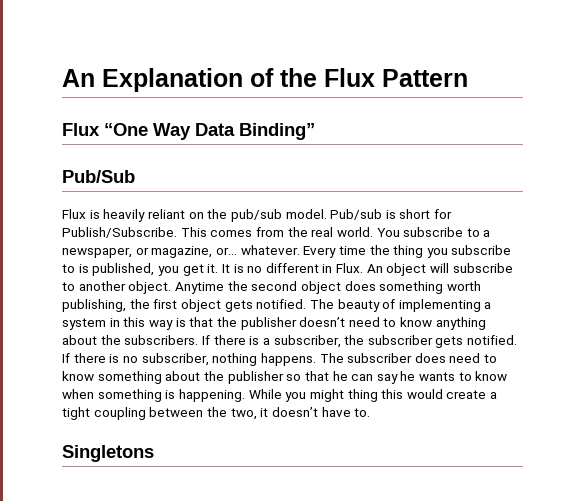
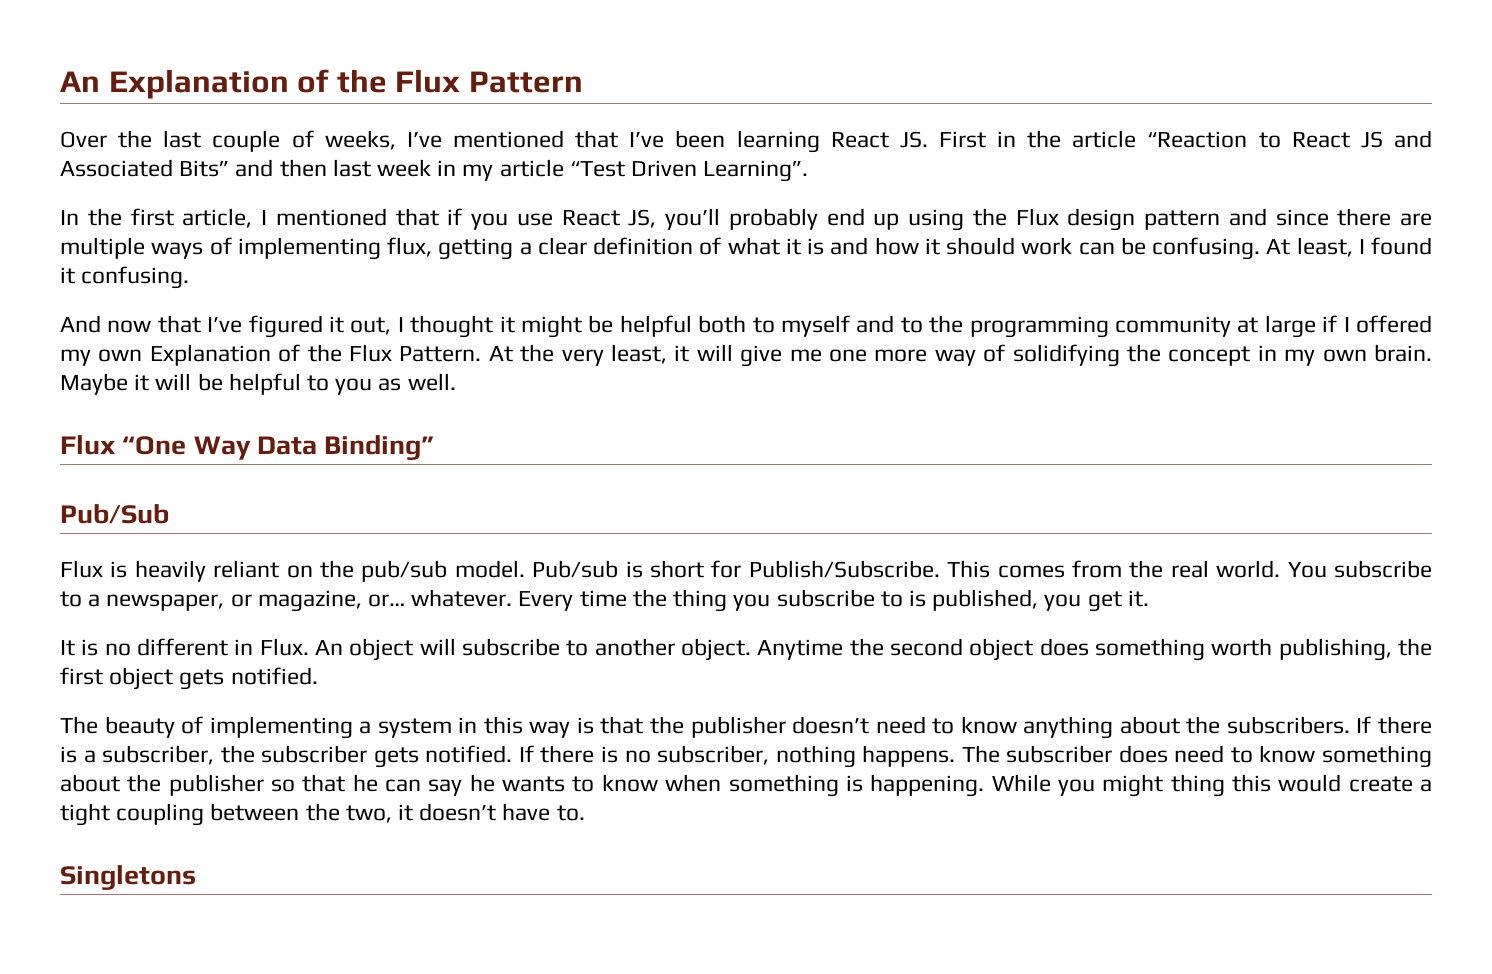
+ Over the last couple of weeks, I’ve mentioned that I’ve been learning React JS. First in the article “Reaction to React JS and Associated Bits” and then last week in my article “Test Driven Learning”.
+ In the first article, I mentioned that if you use React JS, you’ll probably end up using the Flux design pattern and since there are multiple ways of implementing flux, getting a clear definition of what it is and how it should work can be confusing. At least, I found it confusing.
+ And now that I’ve figured it out, I thought it might be helpful both to myself and to the programming community at large if I offered my own Explanation of the Flux Pattern. At the very least, it will give me one more way of solidifying the concept in my own brain. Maybe it will be helpful to you as well.
- Every time the thing you subscribe to is published, you get it. It is no different in Flux.
+ Every time the thing you subscribe to is published, you get it.
+ It is no different in Flux.
- Anytime the second object does something worth publishing, the first object gets notified. The beauty of implementing a system in this way is that the publisher doesn’t need to know anything about the subscribers.
+ Anytime the second object does something worth publishing, the first object gets notified.
+ The beauty of implementing a system in this way is that the publisher doesn’t need to know anything about the subscribers.

